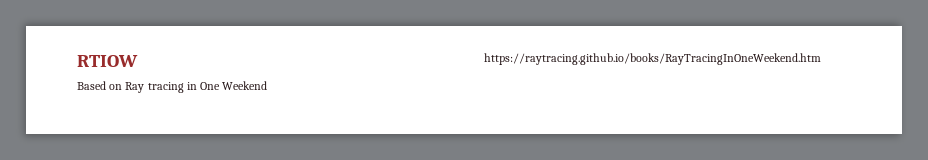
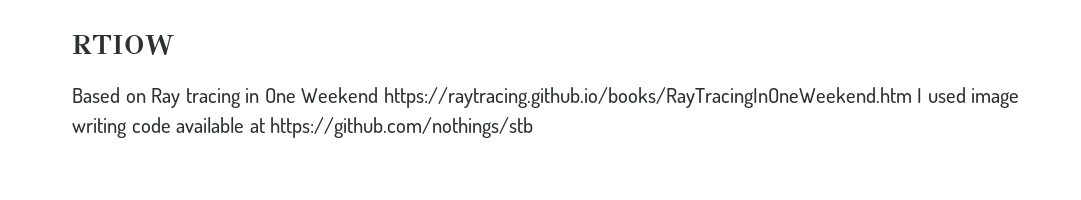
- Based on Ray tracing in One Weekend https://raytracing.github.io/books/RayTracingInOneWeekend.htm
+ Based on Ray tracing in One Weekend https://raytracing.github.io/books/RayTracingInOneWeekend.htm I used image writing code available at https://github.com/nothings/stb

